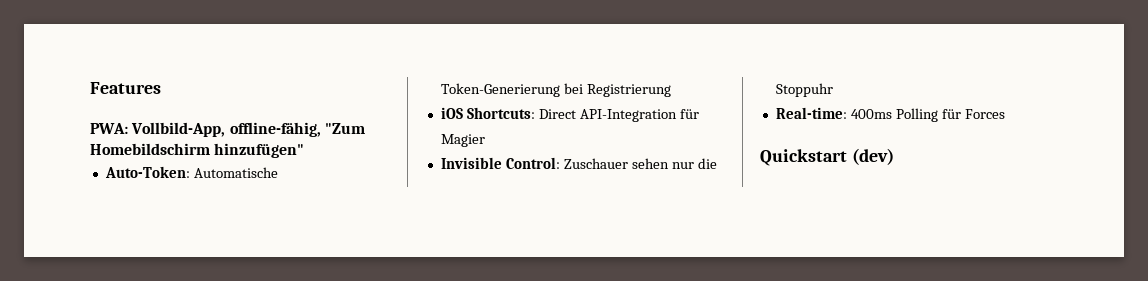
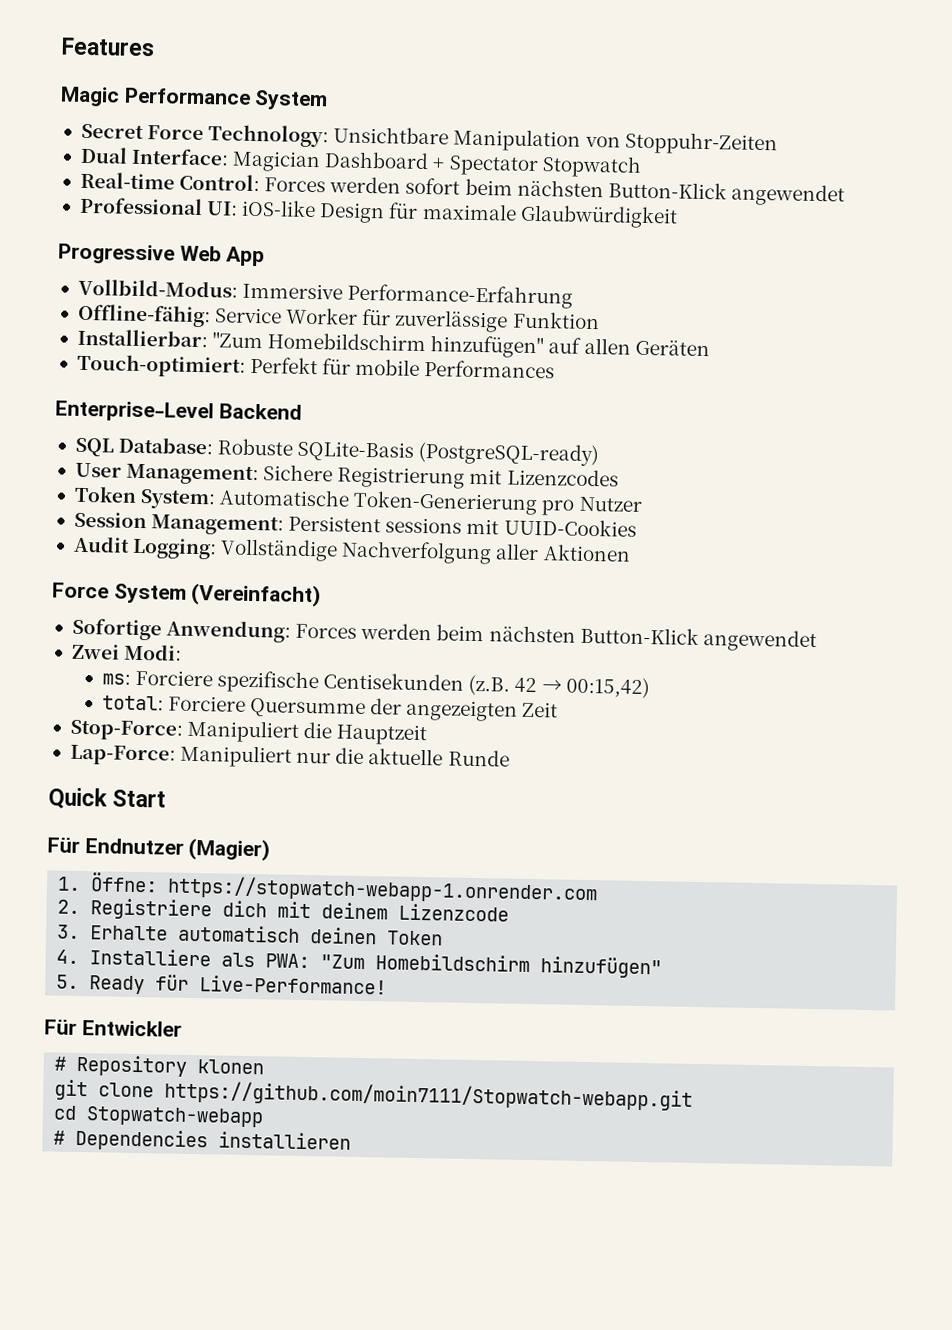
- PWA: Vollbild-App, offline-fähig, "Zum Homebildschirm hinzufügen"
- Auto-Token: Automatische Token-Generierung bei Registrierung
- iOS Shortcuts: Direct API-Integration für Magier
- Invisible Control: Zuschauer sehen nur die Stoppuhr
- Real-time: 400ms Polling für Forces
- Quickstart (dev)
+ Magic Performance System
+ Secret Force Technology: Unsichtbare Manipulation von Stoppuhr-Zeiten
+ Dual Interface: Magician Dashboard + Spectator Stopwatch
+ Real-time Control: Forces werden sofort beim nächsten Button-Klick angewendet
+ Professional UI: iOS-like Design für maximale Glaubwürdigkeit
+ Progressive Web App
+ Vollbild-Modus: Immersive Performance-Erfahrung
+ Offline-fähig: Service Worker für zuverlässige Funktion
+ Installierbar: "Zum Homebildschirm hinzufügen" auf allen Geräten
+ Touch-optimiert: Perfekt für mobile Performances
+ Enterprise-Level Backend
+ SQL Database: Robuste SQLite-Basis (PostgreSQL-ready)
+ User Management: Sichere Registrierung mit Lizenzcodes
+ Token System: Automatische Token-Generierung pro Nutzer
+ Session Management: Persistent sessions mit UUID-Cookies
+ Audit Logging: Vollständige Nachverfolgung aller Aktionen
+ Force System (Vereinfacht)
+ Sofortige Anwendung: Forces werden beim nächsten Button-Klick angewendet
+ Zwei Modi:
+ ms: Forciere spezifische Centisekunden (z.B. 42 → 00:15,42)
+ total: Forciere Quersumme der angezeigten Zeit
+ Stop-Force: Manipuliert die Hauptzeit
+ Lap-Force: Manipuliert nur die aktuelle Runde
+ Quick Start
+ Für Endnutzer (Magier)
+ 1. Öffne: https://stopwatch-webapp-1.onrender.com
+ 2. Registriere dich mit deinem Lizenzcode
+ 3. Erhalte automatisch deinen Token
+ 4. Installiere als PWA: "Zum Homebildschirm hinzufügen"
+ 5. Ready für Live-Performance!
+ Für Entwickler
+ # Repository klonen
+ git clone https://github.com/moin7111/Stopwatch-webapp.git
+ cd Stopwatch-webapp
+ # Dependencies installieren

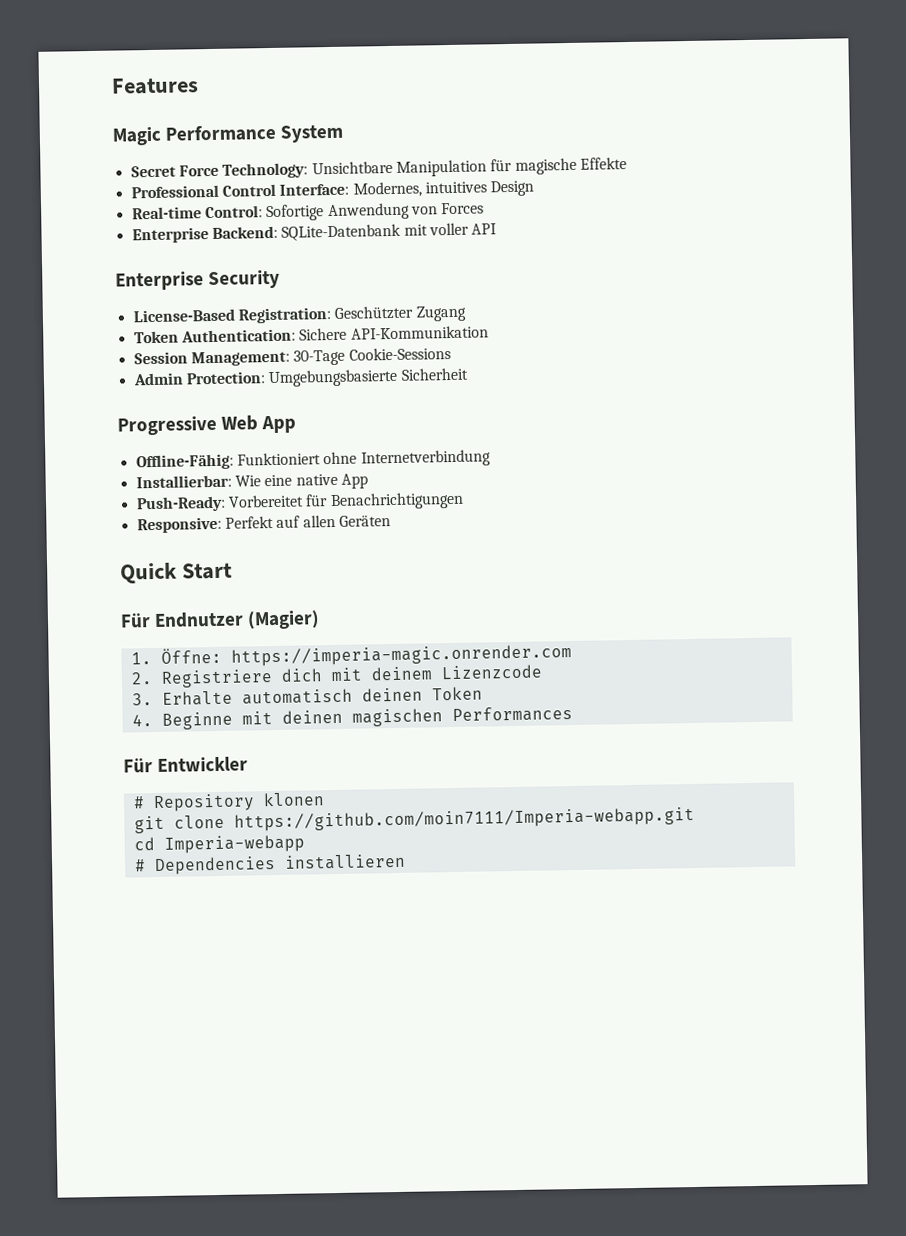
- Secret Force Technology: Unsichtbare Manipulation von Stoppuhr-Zeiten
- Dual Interface: Magician Dashboard + Spectator Stopwatch
- Real-time Control: Forces werden sofort beim nächsten Button-Klick angewendet
- Professional UI: iOS-like Design für maximale Glaubwürdigkeit
+ Secret Force Technology: Unsichtbare Manipulation für magische Effekte
+ Professional Control Interface: Modernes, intuitives Design
+ Real-time Control: Sofortige Anwendung von Forces
+ Enterprise Backend: SQLite-Datenbank mit voller API
+ Enterprise Security
+ License-Based Registration: Geschützter Zugang
+ Token Authentication: Sichere API-Kommunikation
+ Session Management: 30-Tage Cookie-Sessions
+ Admin Protection: Umgebungsbasierte Sicherheit
  Progressive Web App
- Vollbild-Modus: Immersive Performance-Erfahrung
- Offline-fähig: Service Worker für zuverlässige Funktion
- Installierbar: "Zum Homebildschirm hinzufügen" auf allen Geräten
- Touch-optimiert: Perfekt für mobile Performances
- Enterprise-Level Backend
- SQL Database: Robuste SQLite-Basis (PostgreSQL-ready)
- User Management: Sichere Registrierung mit Lizenzcodes
- Token System: Automatische Token-Generierung pro Nutzer
- Session Management: Persistent sessions mit UUID-Cookies
- Audit Logging: Vollständige Nachverfolgung aller Aktionen
- Force System (Vereinfacht)
- Sofortige Anwendung: Forces werden beim nächsten Button-Klick angewendet
- Zwei Modi:
- ms: Forciere spezifische Centisekunden (z.B. 42 → 00:15,42)
- total: Forciere Quersumme der angezeigten Zeit
- Stop-Force: Manipuliert die Hauptzeit
- Lap-Force: Manipuliert nur die aktuelle Runde
+ Offline-Fähig: Funktioniert ohne Internetverbindung
+ Installierbar: Wie eine native App
+ Push-Ready: Vorbereitet für Benachrichtigungen
+ Responsive: Perfekt auf allen Geräten
- 1. Öffne: https://stopwatch-webapp-1.onrender.com
+ 1. Öffne: https://imperia-magic.onrender.com
- 4. Installiere als PWA: "Zum Homebildschirm hinzufügen"
- 5. Ready für Live-Performance!
+ 4. Beginne mit deinen magischen Performances
- git clone https://github.com/moin7111/Stopwatch-webapp.git
+ git clone https://github.com/moin7111/Imperia-webapp.git
- cd Stopwatch-webapp
+ cd Imperia-webapp

